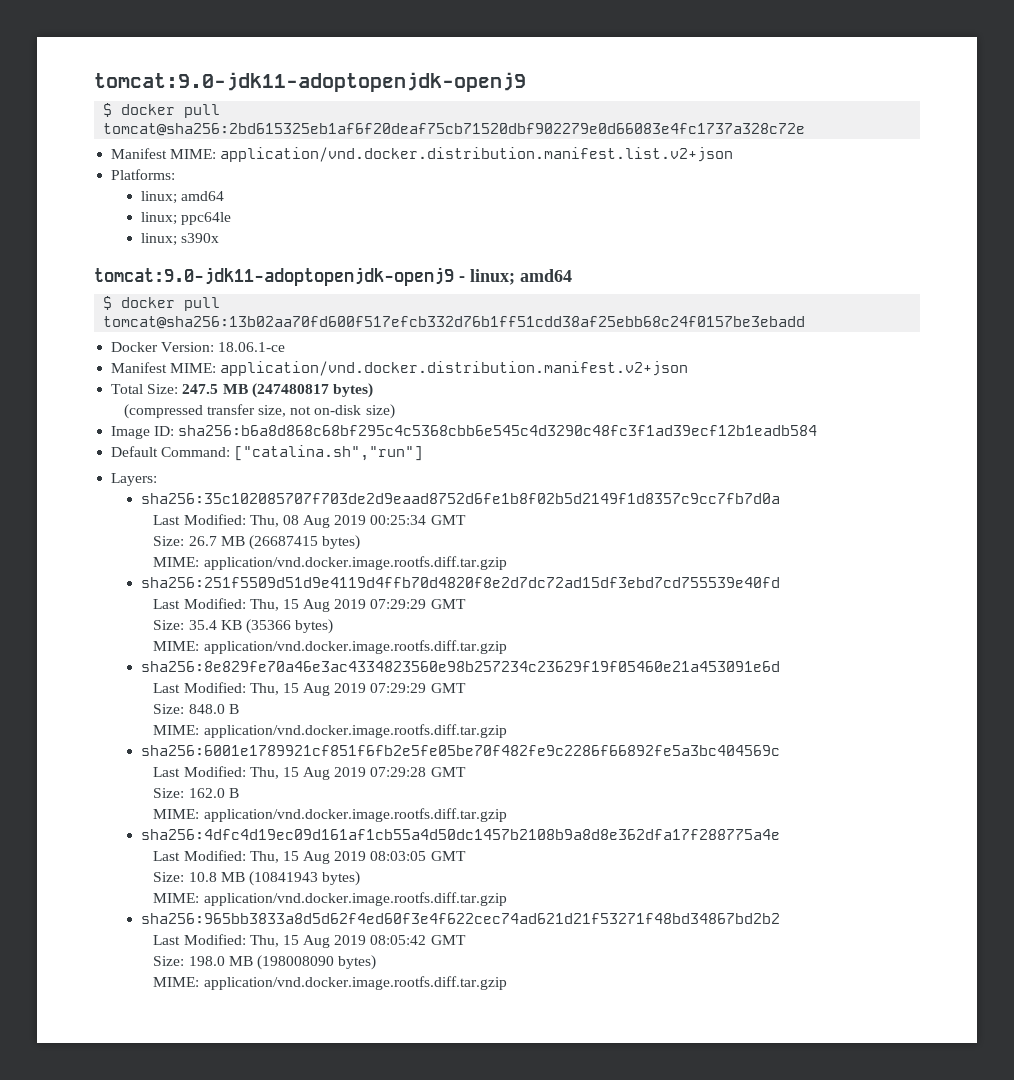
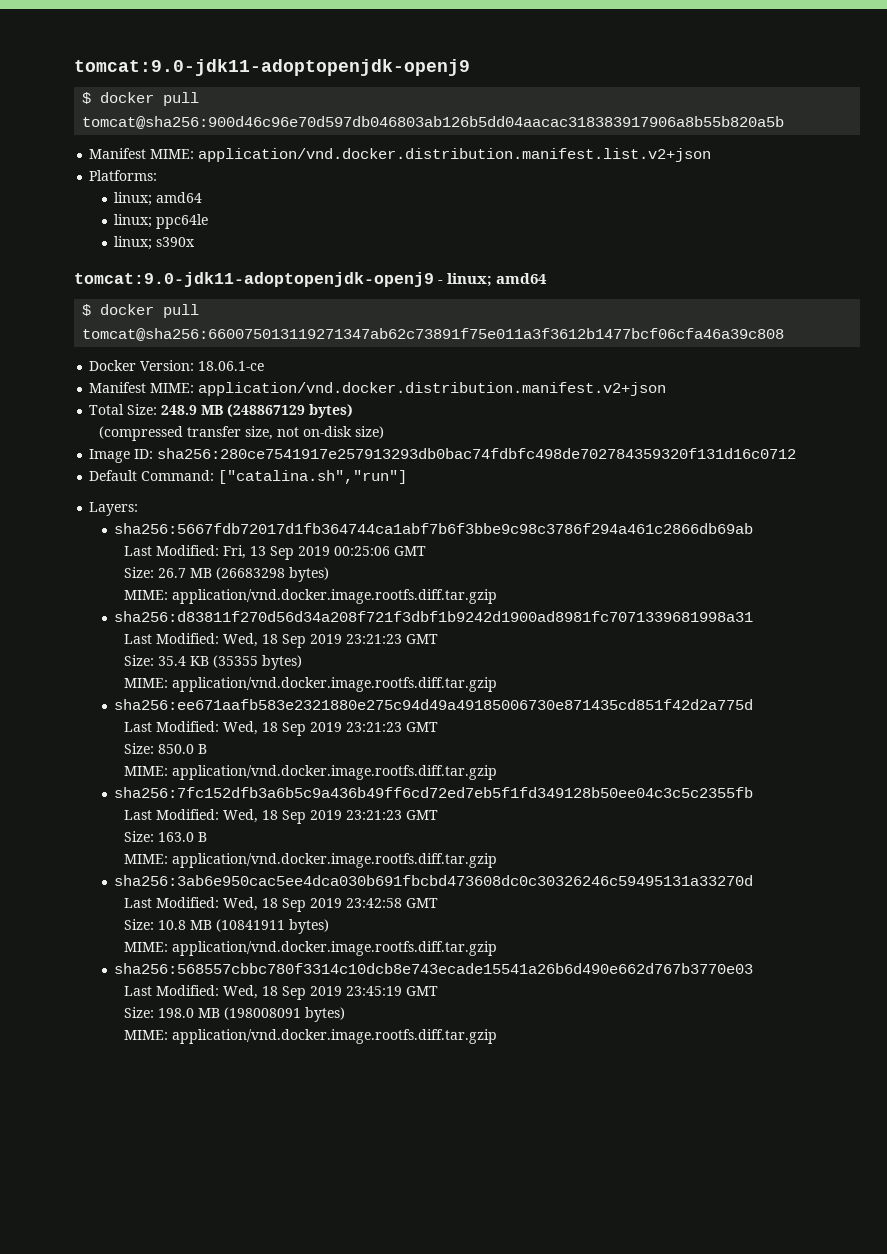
- $ docker pull tomcat@sha256:2bd615325eb1af6f20deaf75cb71520dbf902279e0d66083e4fc1737a328c72e
+ $ docker pull tomcat@sha256:900d46c96e70d597db046803ab126b5dd04aacac318383917906a8b55b820a5b
- $ docker pull tomcat@sha256:13b02aa70fd600f517efcb332d76b1ff51cdd38af25ebb68c24f0157be3ebadd
+ $ docker pull tomcat@sha256:660075013119271347ab62c73891f75e011a3f3612b1477bcf06cfa46a39c808
- Total Size: 247.5 MB (247480817 bytes)
+ Total Size: 248.9 MB (248867129 bytes)
- Image ID: sha256:b6a8d868c68bf295c4c5368cbb6e545c4d3290c48fc3f1ad39ecf12b1eadb584
+ Image ID: sha256:280ce7541917e257913293db0bac74fdbfc498de702784359320f131d16c0712
- sha256:35c102085707f703de2d9eaad8752d6fe1b8f02b5d2149f1d8357c9cc7fb7d0a
- Last Modified: Thu, 08 Aug 2019 00:25:34 GMT
+ sha256:5667fdb72017d1fb364744ca1abf7b6f3bbe9c98c3786f294a461c2866db69ab
+ Last Modified: Fri, 13 Sep 2019 00:25:06 GMT
- Size: 26.7 MB (26687415 bytes)
+ Size: 26.7 MB (26683298 bytes)
  MIME: application/vnd.docker.image.rootfs.diff.tar.gzip
- sha256:251f5509d51d9e4119d4ffb70d4820f8e2d7dc72ad15df3ebd7cd755539e40fd
- Last Modified: Thu, 15 Aug 2019 07:29:29 GMT
+ sha256:d83811f270d56d34a208f721f3dbf1b9242d1900ad8981fc7071339681998a31
+ Last Modified: Wed, 18 Sep 2019 23:21:23 GMT
- Size: 35.4 KB (35366 bytes)
+ Size: 35.4 KB (35355 bytes)
  MIME: application/vnd.docker.image.rootfs.diff.tar.gzip
- sha256:8e829fe70a46e3ac4334823560e98b257234c23629f19f05460e21a453091e6d
- Last Modified: Thu, 15 Aug 2019 07:29:29 GMT
- Size: 848.0 B
+ sha256:ee671aafb583e2321880e275c94d49a49185006730e871435cd851f42d2a775d
+ Last Modified: Wed, 18 Sep 2019 23:21:23 GMT
+ Size: 850.0 B
  MIME: application/vnd.docker.image.rootfs.diff.tar.gzip
- sha256:6001e1789921cf851f6fb2e5fe05be70f482fe9c2286f66892fe5a3bc404569c
- Last Modified: Thu, 15 Aug 2019 07:29:28 GMT
- Size: 162.0 B
+ sha256:7fc152dfb3a6b5c9a436b49ff6cd72ed7eb5f1fd349128b50ee04c3c5c2355fb
+ Last Modified: Wed, 18 Sep 2019 23:21:23 GMT
+ Size: 163.0 B
  MIME: application/vnd.docker.image.rootfs.diff.tar.gzip
- sha256:4dfc4d19ec09d161af1cb55a4d50dc1457b2108b9a8d8e362dfa17f288775a4e
- Last Modified: Thu, 15 Aug 2019 08:03:05 GMT
+ sha256:3ab6e950cac5ee4dca030b691fbcbd473608dc0c30326246c59495131a33270d
+ Last Modified: Wed, 18 Sep 2019 23:42:58 GMT
- Size: 10.8 MB (10841943 bytes)
+ Size: 10.8 MB (10841911 bytes)
  MIME: application/vnd.docker.image.rootfs.diff.tar.gzip
- sha256:965bb3833a8d5d62f4ed60f3e4f622cec74ad621d21f53271f48bd34867bd2b2
- Last Modified: Thu, 15 Aug 2019 08:05:42 GMT
+ sha256:568557cbbc780f3314c10dcb8e743ecade15541a26b6d490e662d767b3770e03
+ Last Modified: Wed, 18 Sep 2019 23:45:19 GMT
- Size: 198.0 MB (198008090 bytes)
+ Size: 198.0 MB (198008091 bytes)

